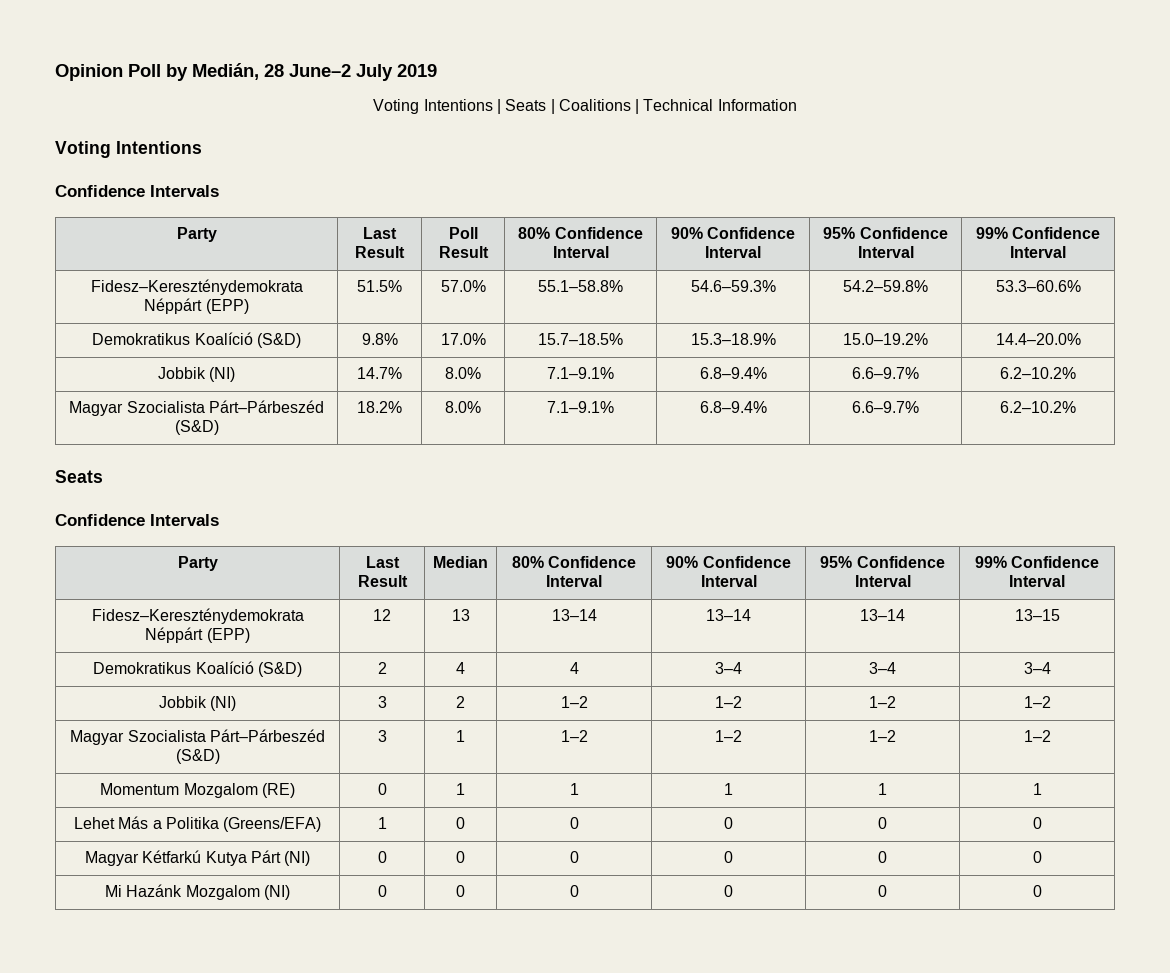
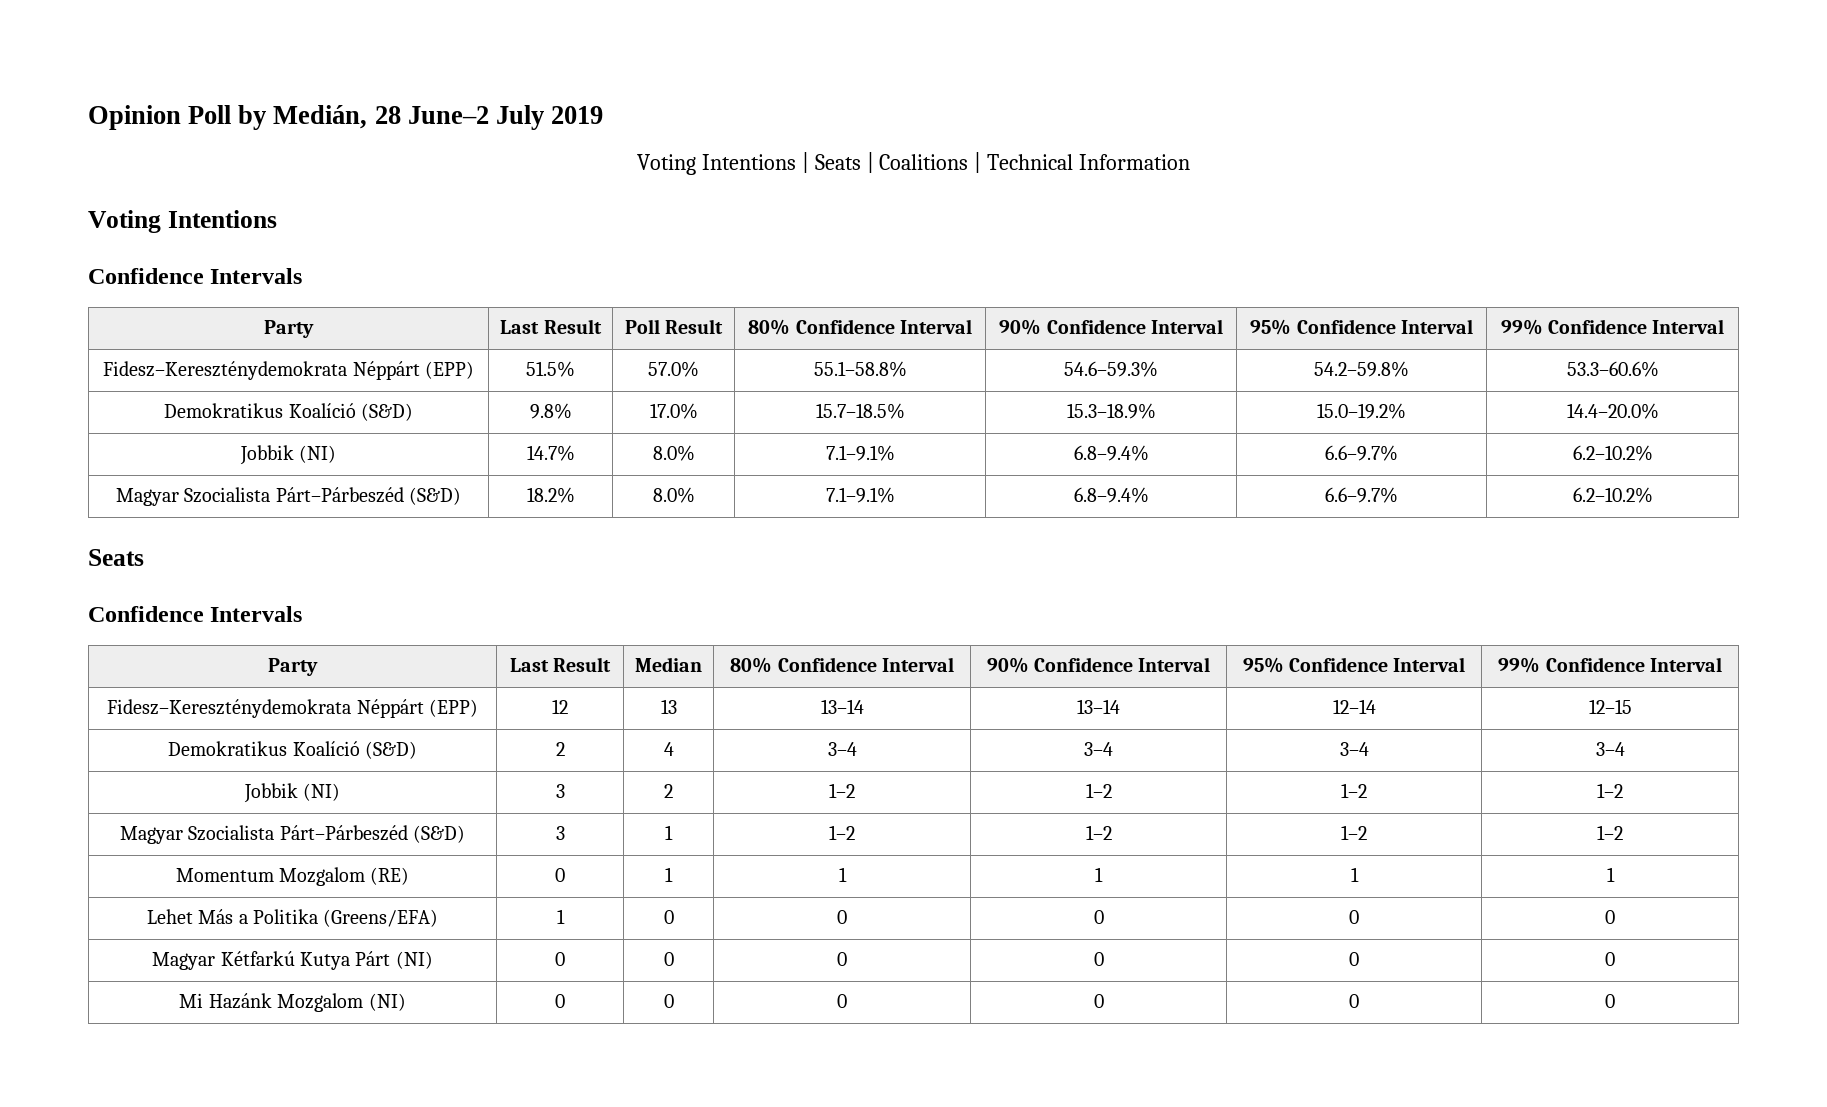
- Fidesz–Kereszténydemokrata Néppárt (EPP) | 12 | 13 | 13–14 | 13–14 | 13–14 | 13–15
+ Fidesz–Kereszténydemokrata Néppárt (EPP) | 12 | 13 | 13–14 | 13–14 | 12–14 | 12–15
- Demokratikus Koalíció (S&D) | 2 | 4 | 4 | 3–4 | 3–4 | 3–4
+ Demokratikus Koalíció (S&D) | 2 | 4 | 3–4 | 3–4 | 3–4 | 3–4

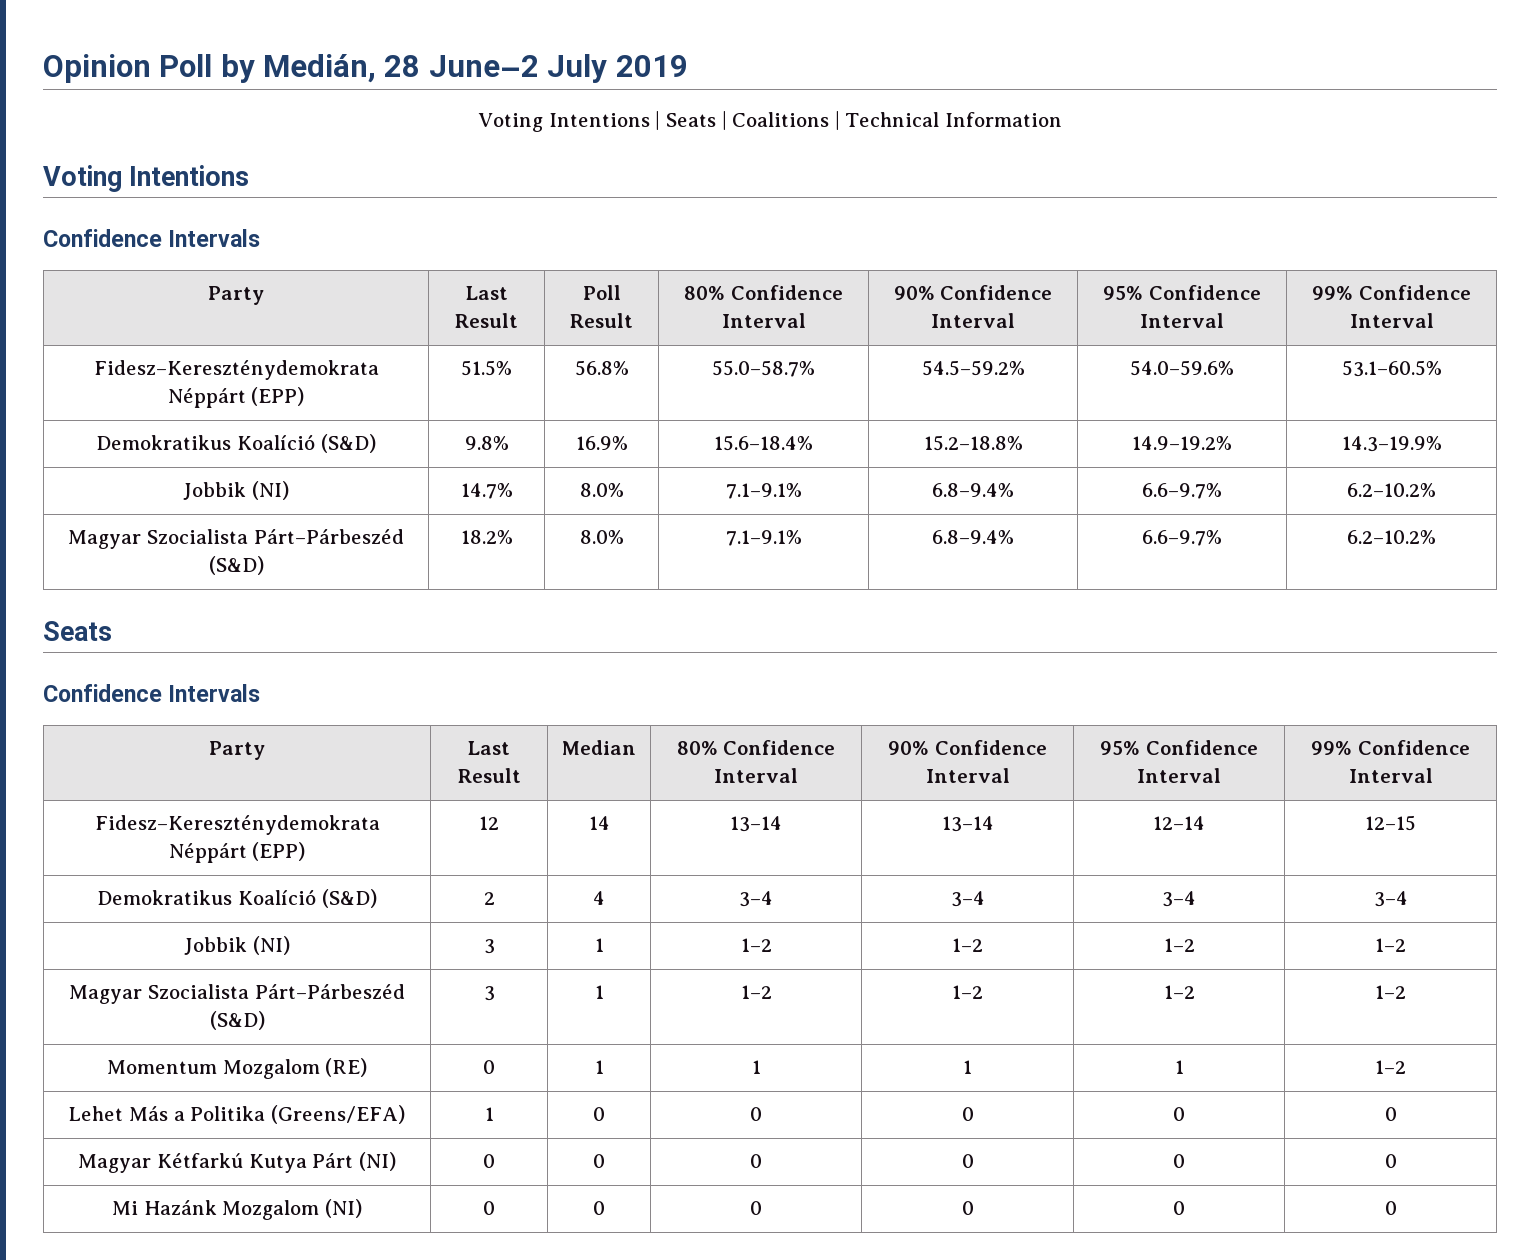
- Fidesz–Kereszténydemokrata Néppárt (EPP) | 51.5% | 57.0% | 55.1–58.8% | 54.6–59.3% | 54.2–59.8% | 53.3–60.6%
+ Fidesz–Kereszténydemokrata Néppárt (EPP) | 51.5% | 56.8% | 55.0–58.7% | 54.5–59.2% | 54.0–59.6% | 53.1–60.5%
- Demokratikus Koalíció (S&D) | 9.8% | 17.0% | 15.7–18.5% | 15.3–18.9% | 15.0–19.2% | 14.4–20.0%
+ Demokratikus Koalíció (S&D) | 9.8% | 16.9% | 15.6–18.4% | 15.2–18.8% | 14.9–19.2% | 14.3–19.9%
- Fidesz–Kereszténydemokrata Néppárt (EPP) | 12 | 13 | 13–14 | 13–14 | 12–14 | 12–15
+ Fidesz–Kereszténydemokrata Néppárt (EPP) | 12 | 14 | 13–14 | 13–14 | 12–14 | 12–15
- Jobbik (NI) | 3 | 2 | 1–2 | 1–2 | 1–2 | 1–2
+ Jobbik (NI) | 3 | 1 | 1–2 | 1–2 | 1–2 | 1–2
- Momentum Mozgalom (RE) | 0 | 1 | 1 | 1 | 1 | 1
+ Momentum Mozgalom (RE) | 0 | 1 | 1 | 1 | 1 | 1–2

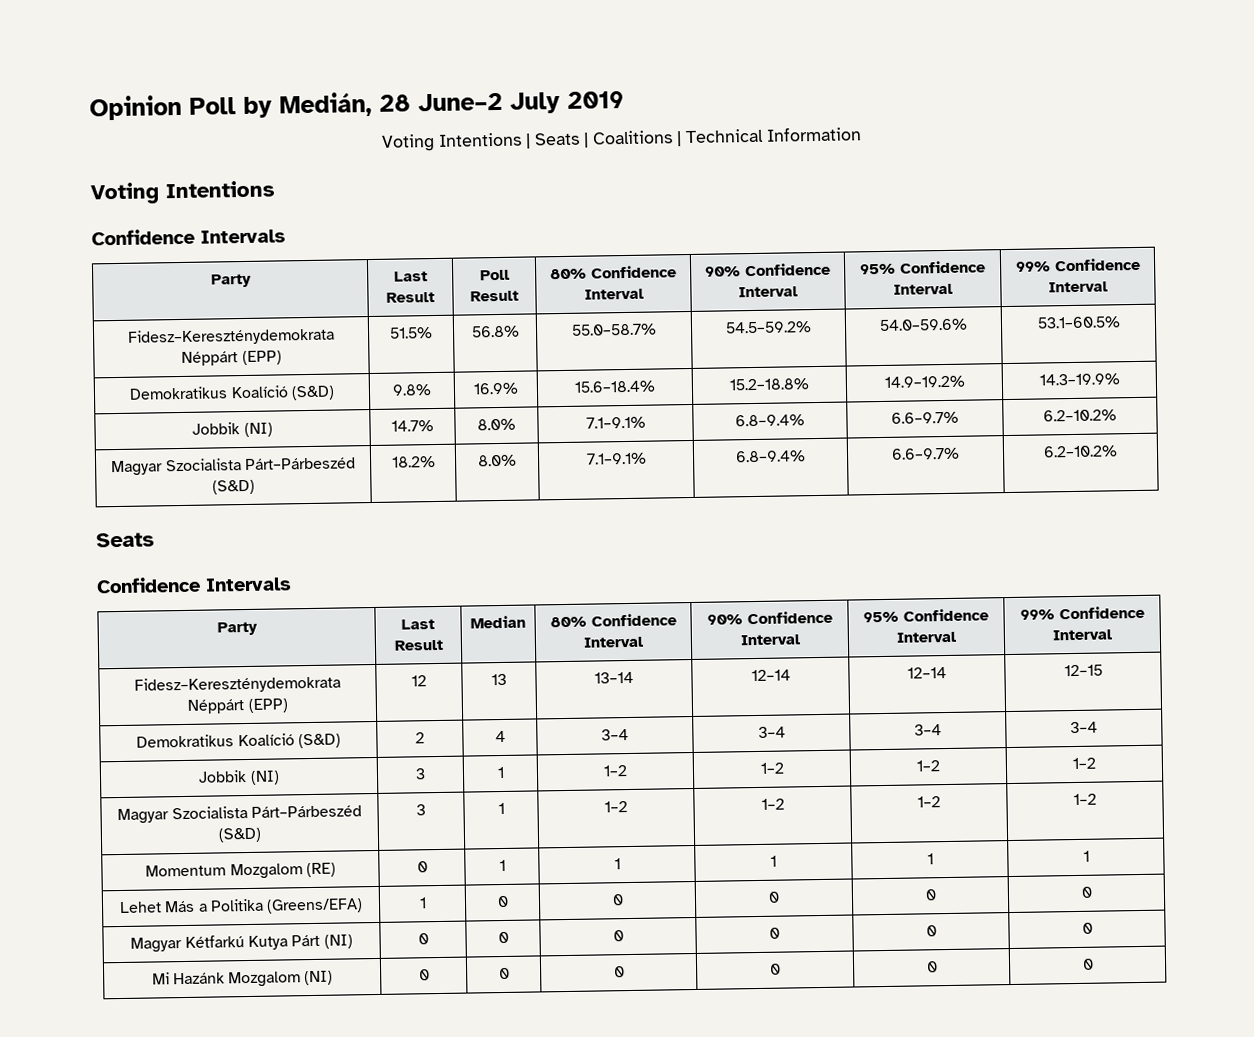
- Fidesz–Kereszténydemokrata Néppárt (EPP) | 12 | 14 | 13–14 | 13–14 | 12–14 | 12–15
+ Fidesz–Kereszténydemokrata Néppárt (EPP) | 12 | 13 | 13–14 | 12–14 | 12–14 | 12–15
- Momentum Mozgalom (RE) | 0 | 1 | 1 | 1 | 1 | 1–2
+ Momentum Mozgalom (RE) | 0 | 1 | 1 | 1 | 1 | 1

